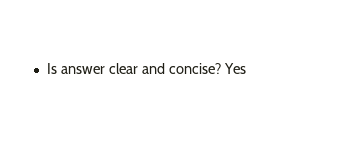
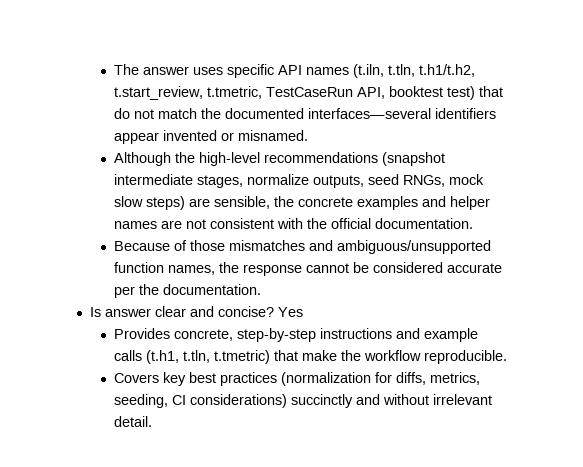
+ The answer uses specific API names (t.iln, t.tln, t.h1/t.h2, t.start_review, t.tmetric, TestCaseRun API, booktest test) that do not match the documented interfaces—several identifiers appear invented or misnamed.
+ Although the high-level recommendations (snapshot intermediate stages, normalize outputs, seed RNGs, mock slow steps) are sensible, the concrete examples and helper names are not consistent with the official documentation.
+ Because of those mismatches and ambiguous/unsupported function names, the response cannot be considered accurate per the documentation.
+ Provides concrete, step-by-step instructions and example calls (t.h1, t.tln, t.tmetric) that make the workflow reproducible.
+ Covers key best practices (normalization for diffs, metrics, seeding, CI considerations) succinctly and without irrelevant detail.

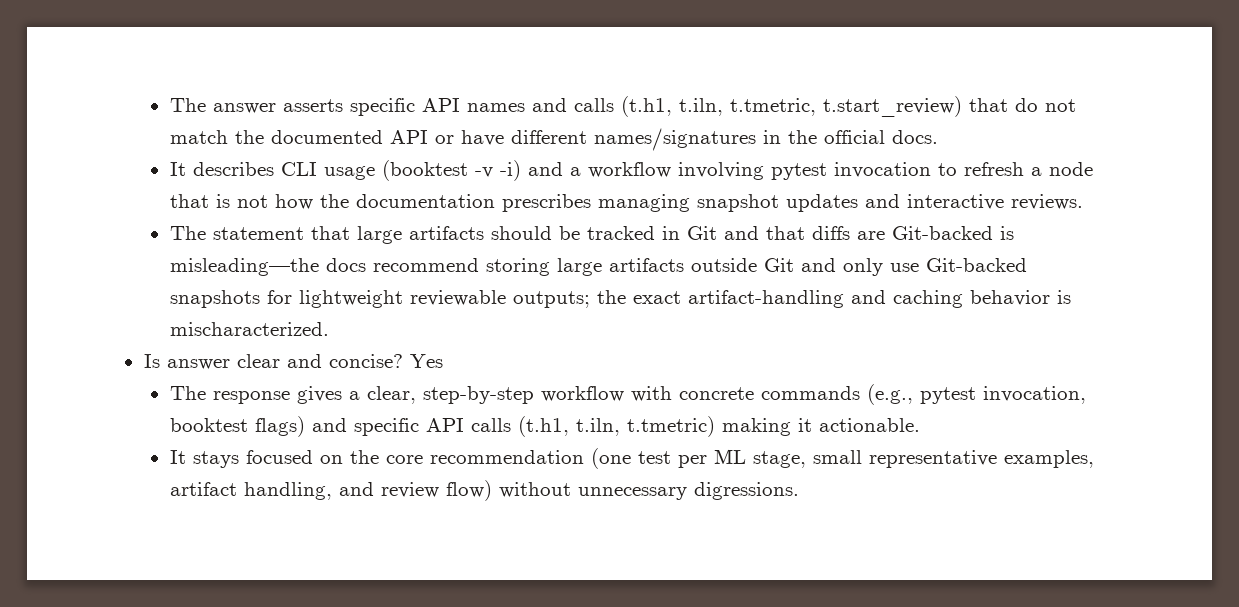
- The answer uses specific API names (t.iln, t.tln, t.h1/t.h2, t.start_review, t.tmetric, TestCaseRun API, booktest test) that do not match the documented interfaces—several identifiers appear invented or misnamed.
- Although the high-level recommendations (snapshot intermediate stages, normalize outputs, seed RNGs, mock slow steps) are sensible, the concrete examples and helper names are not consistent with the official documentation.
- Because of those mismatches and ambiguous/unsupported function names, the response cannot be considered accurate per the documentation.
+ The answer asserts specific API names and calls (t.h1, t.iln, t.tmetric, t.start_review) that do not match the documented API or have different names/signatures in the official docs.
+ It describes CLI usage (booktest -v -i) and a workflow involving pytest invocation to refresh a node that is not how the documentation prescribes managing snapshot updates and interactive reviews.
+ The statement that large artifacts should be tracked in Git and that diffs are Git-backed is misleading—the docs recommend storing large artifacts outside Git and only use Git-backed snapshots for lightweight reviewable outputs; the exact artifact-handling and caching behavior is mischaracterized.
- Provides concrete, step-by-step instructions and example calls (t.h1, t.tln, t.tmetric) that make the workflow reproducible.
- Covers key best practices (normalization for diffs, metrics, seeding, CI considerations) succinctly and without irrelevant detail.
+ The response gives a clear, step-by-step workflow with concrete commands (e.g., pytest invocation, booktest flags) and specific API calls (t.h1, t.iln, t.tmetric) making it actionable.
+ It stays focused on the core recommendation (one test per ML stage, small representative examples, artifact handling, and review flow) without unnecessary digressions.

